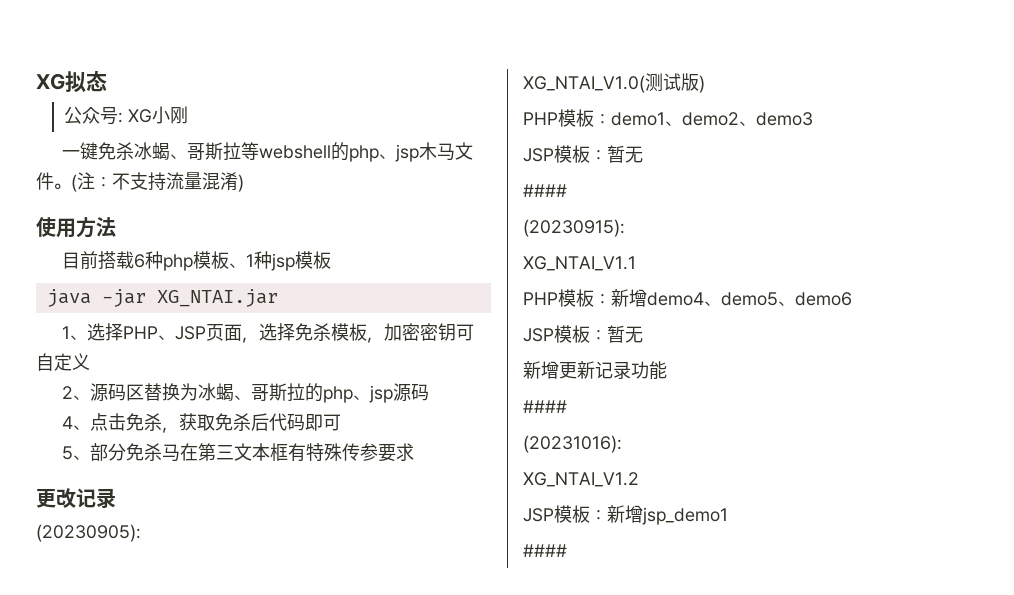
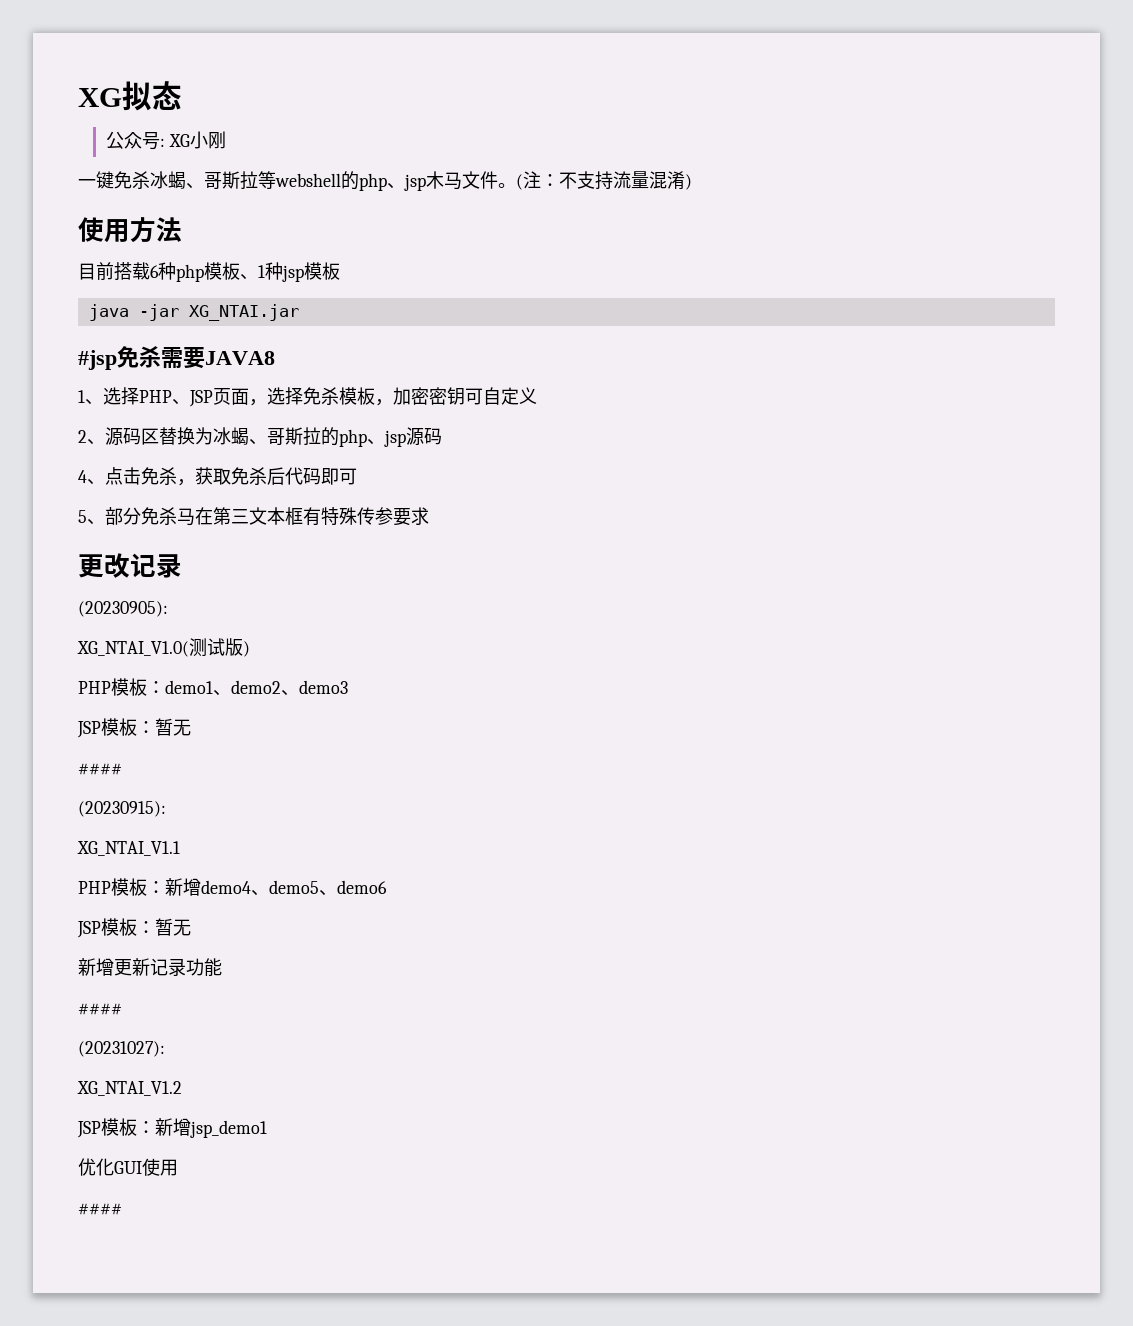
+ #jsp免杀需要JAVA8
- (20231016):
+ (20231027):
+ 优化GUI使用

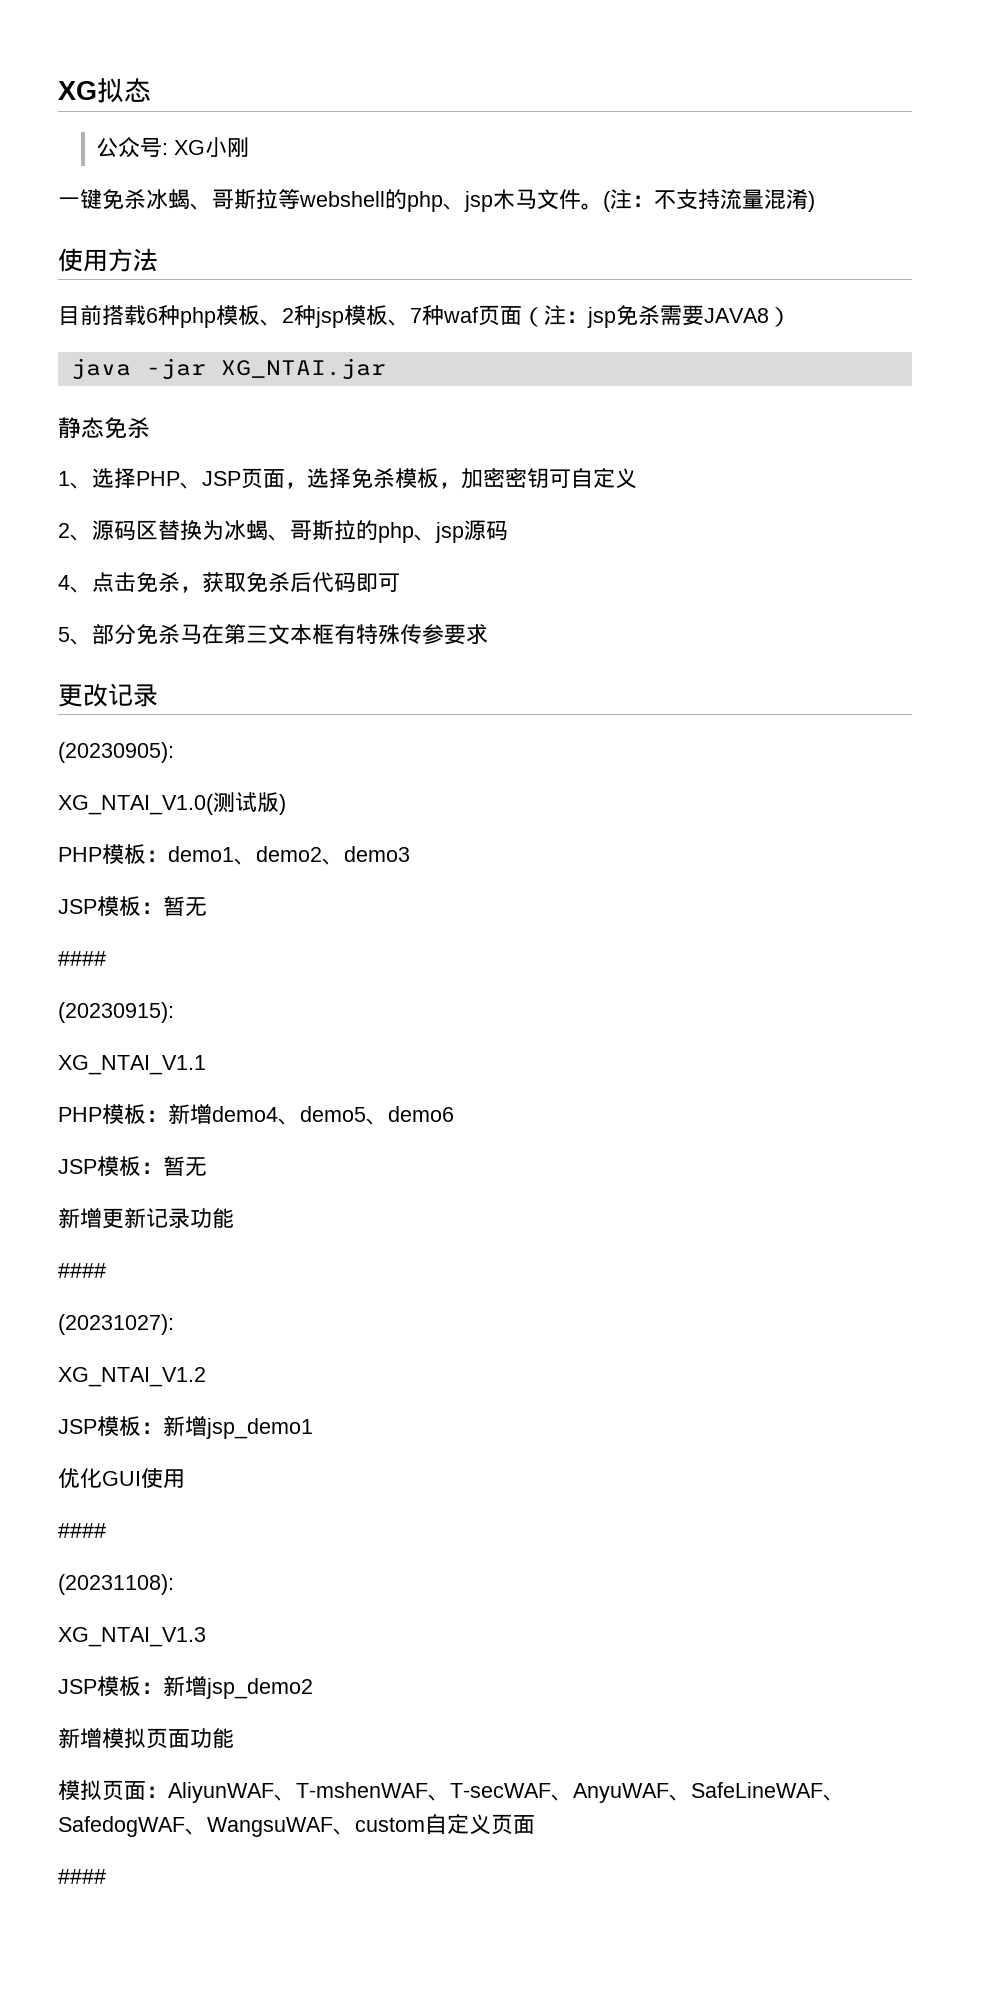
- 目前搭载6种php模板、1种jsp模板
+ 目前搭载6种php模板、2种jsp模板、7种waf页面（注：jsp免杀需要JAVA8）
- #jsp免杀需要JAVA8
+ 静态免杀
+ (20231108):
+ XG_NTAI_V1.3
+ JSP模板：新增jsp_demo2
+ 新增模拟页面功能
+ 模拟页面：AliyunWAF、T-mshenWAF、T-secWAF、AnyuWAF、SafeLineWAF、SafedogWAF、WangsuWAF、custom自定义页面
+ ####

